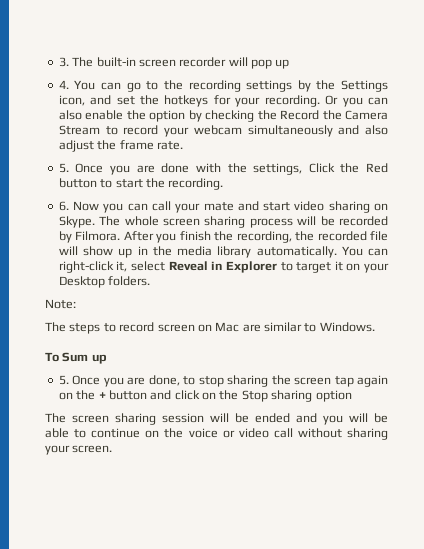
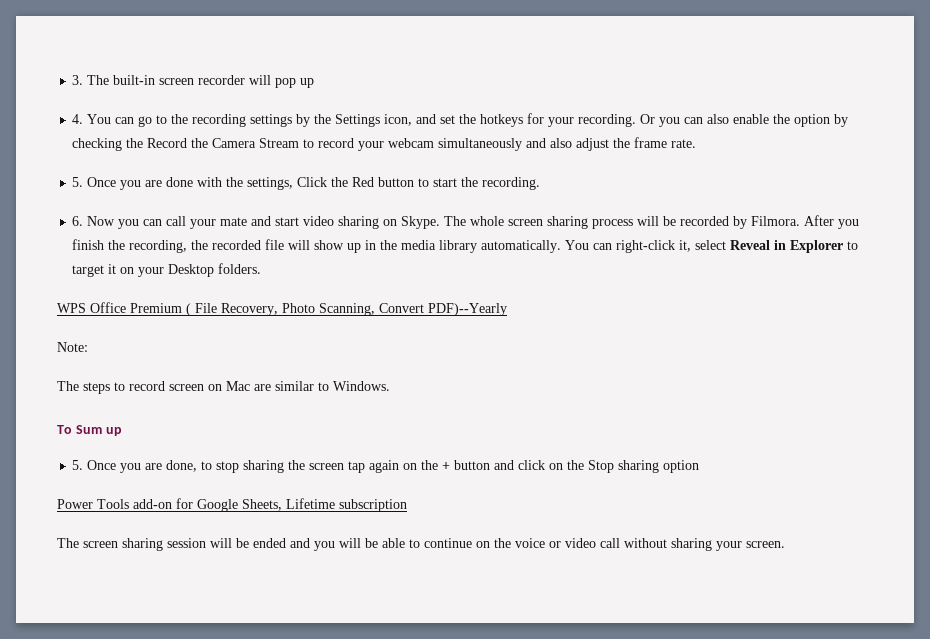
+ WPS Office Premium ( File Recovery, Photo Scanning, Convert PDF)--Yearly
+ Power Tools add-on for Google Sheets, Lifetime subscription

